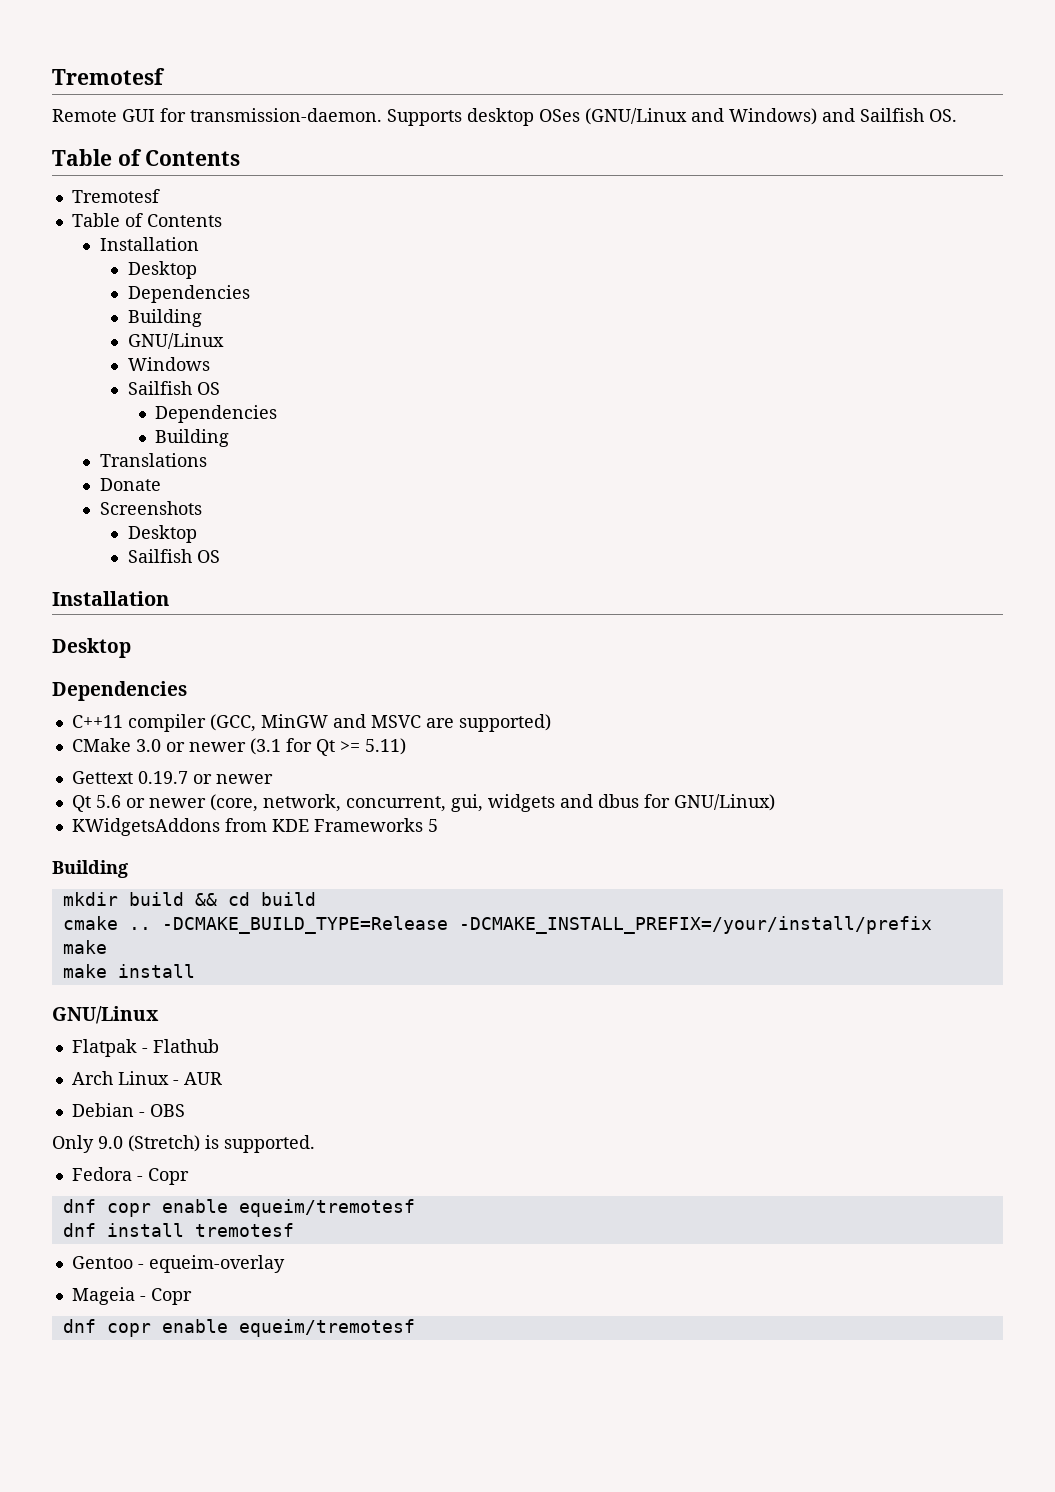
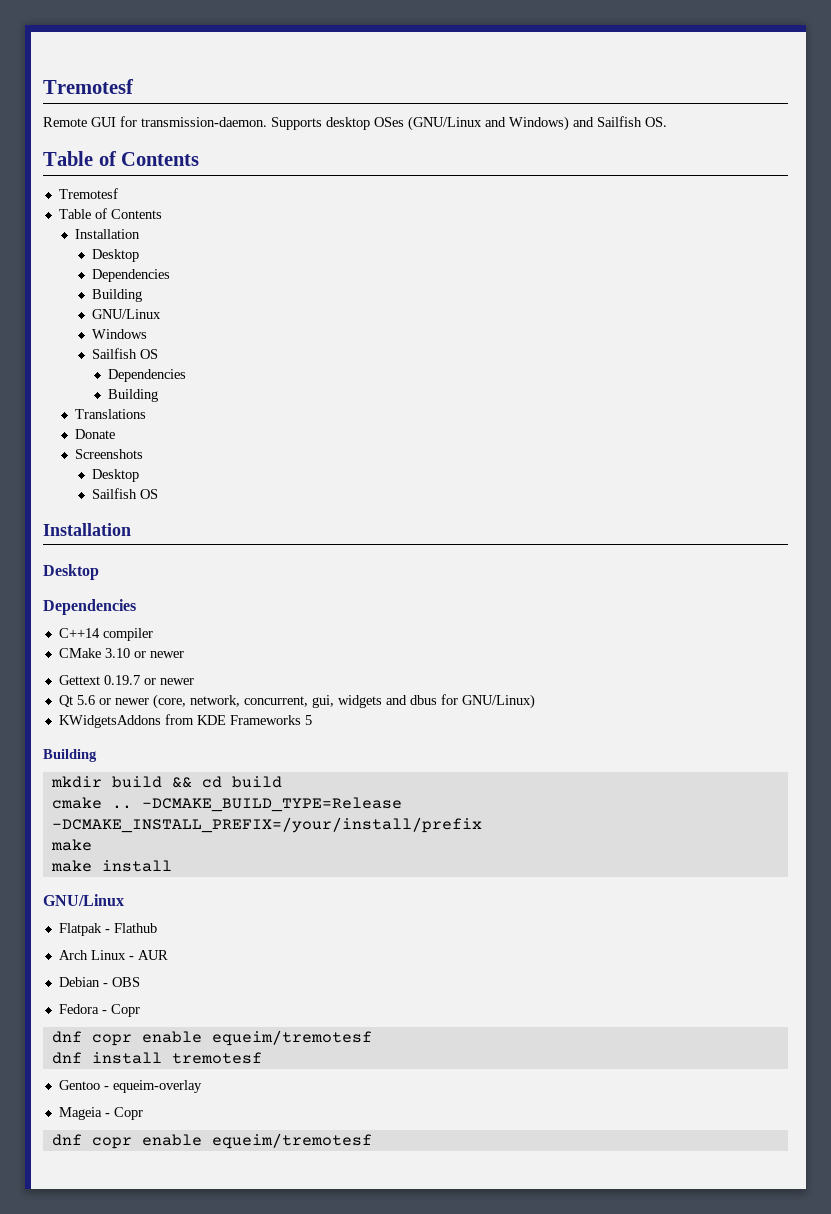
- C++11 compiler (GCC, MinGW and MSVC are supported)
+ C++14 compiler
- CMake 3.0 or newer (3.1 for Qt >= 5.11)
+ CMake 3.10 or newer
- Only 9.0 (Stretch) is supported.

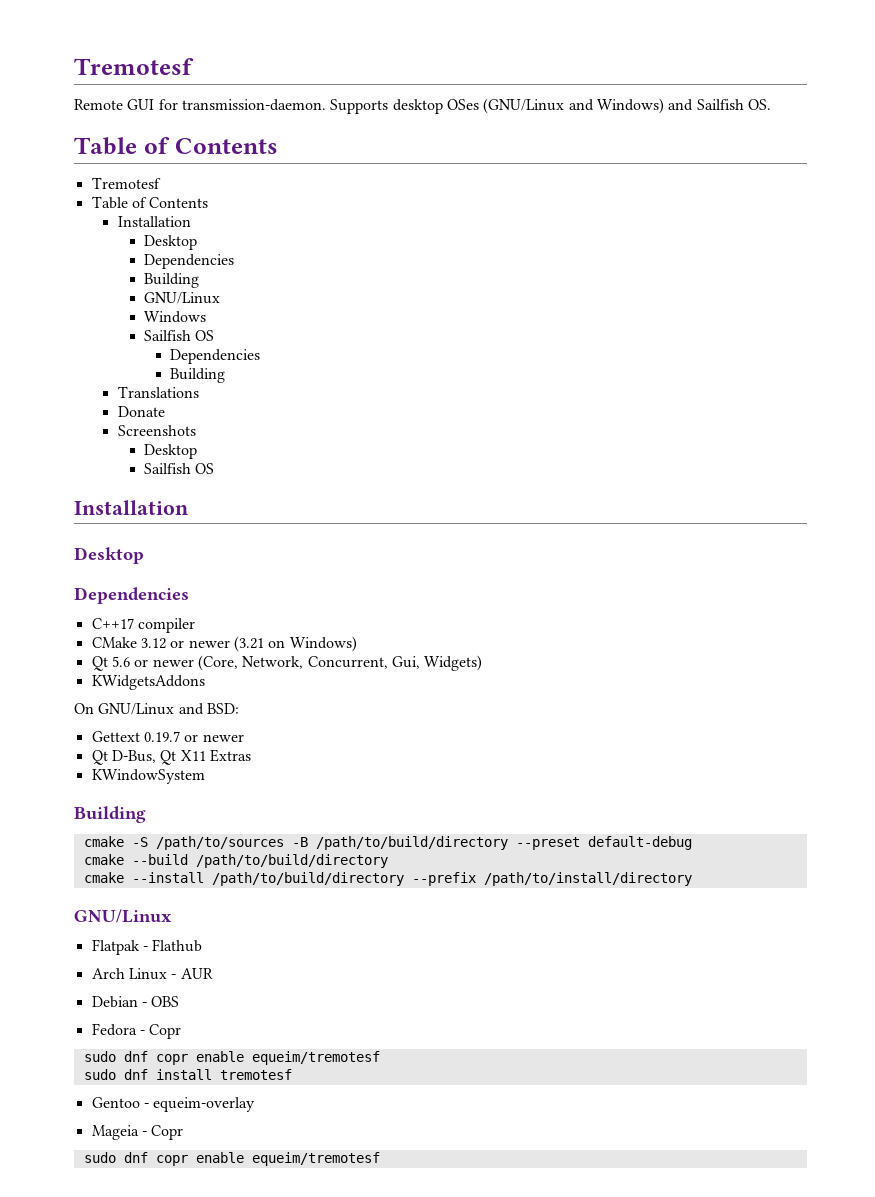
- C++14 compiler
+ C++17 compiler
- CMake 3.10 or newer
+ CMake 3.12 or newer (3.21 on Windows)
+ Qt 5.6 or newer (Core, Network, Concurrent, Gui, Widgets)
+ KWidgetsAddons
+ On GNU/Linux and BSD:
- Qt 5.6 or newer (core, network, concurrent, gui, widgets and dbus for GNU/Linux)
- KWidgetsAddons from KDE Frameworks 5
+ Qt D-Bus, Qt X11 Extras
+ KWindowSystem
  Building
- mkdir build && cd build
- cmake .. -DCMAKE_BUILD_TYPE=Release -DCMAKE_INSTALL_PREFIX=/your/install/prefix
- make
- make install
+ cmake -S /path/to/sources -B /path/to/build/directory --preset default-debug
+ cmake --build /path/to/build/directory
+ cmake --install /path/to/build/directory --prefix /path/to/install/directory
  Fedora - Copr
- dnf copr enable equeim/tremotesf
+ sudo dnf copr enable equeim/tremotesf
- dnf install tremotesf
+ sudo dnf install tremotesf
  Mageia - Copr
- dnf copr enable equeim/tremotesf
+ sudo dnf copr enable equeim/tremotesf

